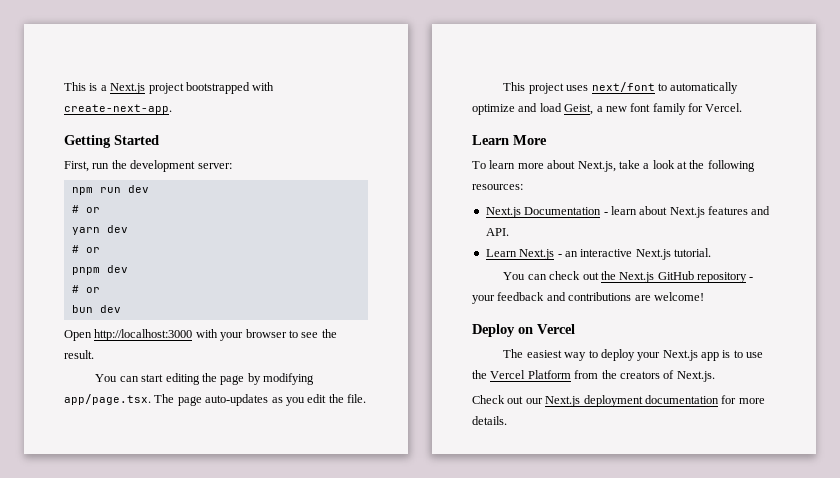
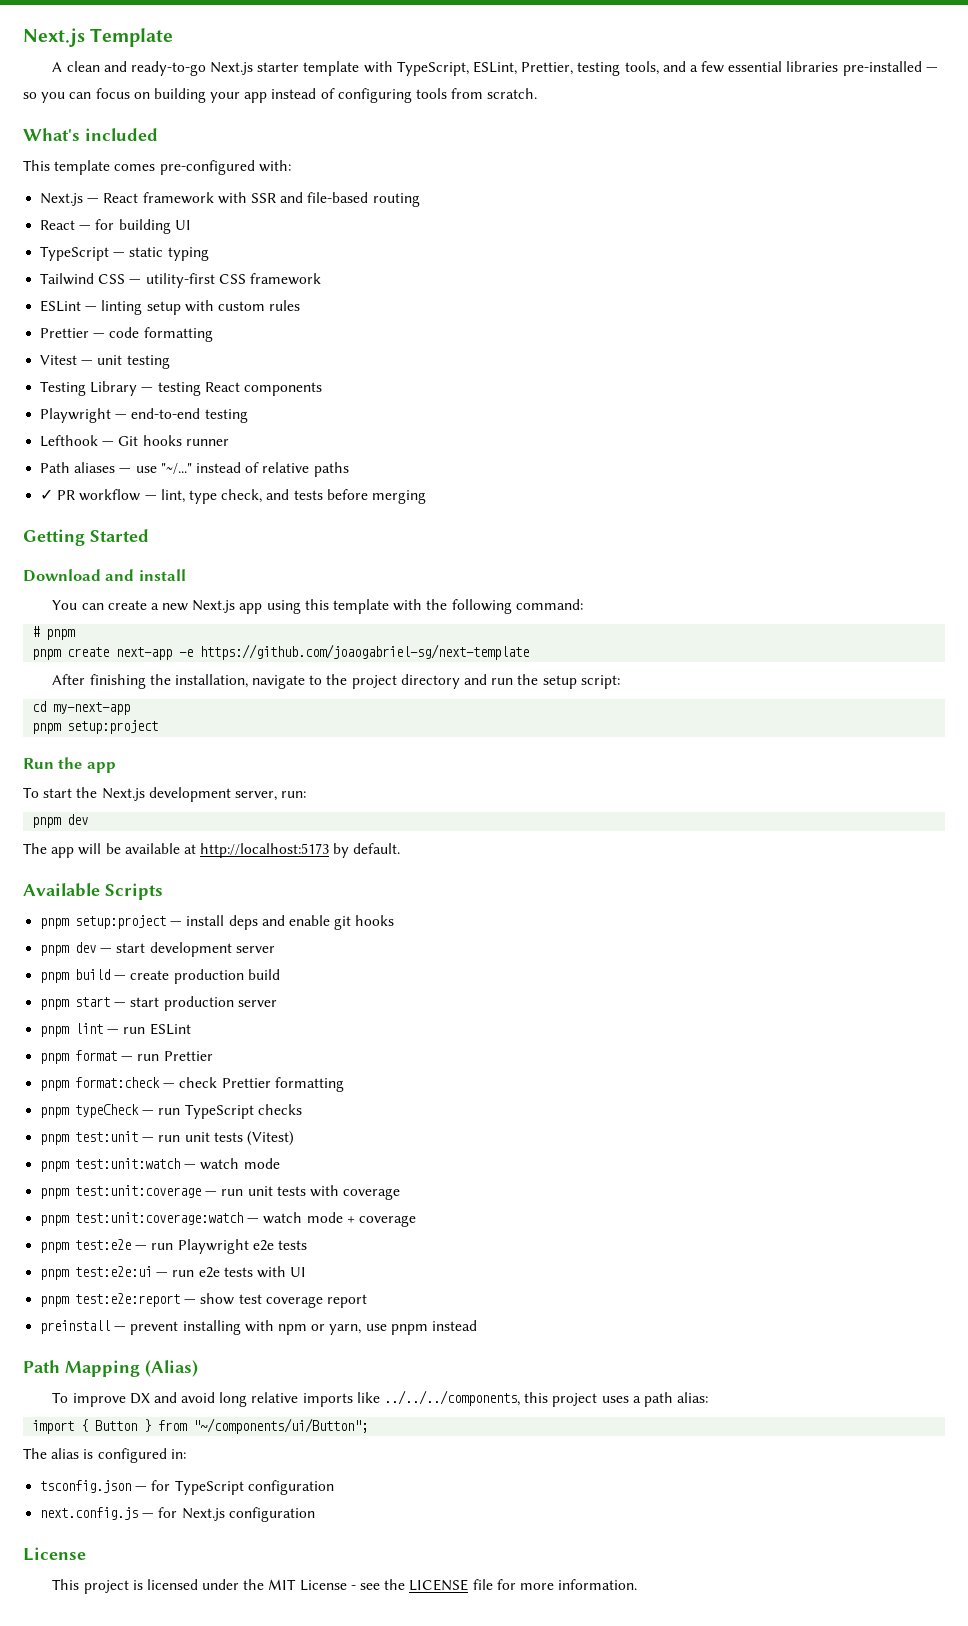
- This is a Next.js project bootstrapped with create-next-app.
+ Next.js Template
+ A clean and ready-to-go Next.js starter template with TypeScript, ESLint, Prettier, testing tools, and a few essential libraries pre-installed — so you can focus on building your app instead of configuring tools from scratch.
+ What's included
+ This template comes pre-configured with:
+ Next.js — React framework with SSR and file-based routing
+ React — for building UI
+ TypeScript — static typing
+ Tailwind CSS — utility-first CSS framework
+ ESLint — linting setup with custom rules
+ Prettier — code formatting
+ Vitest — unit testing
+ Testing Library — testing React components
+ Playwright — end-to-end testing
+ Lefthook — Git hooks runner
+ Path aliases — use "~/..." instead of relative paths
+ ✓ PR workflow — lint, type check, and tests before merging
  Getting Started
- First, run the development server:
- npm run dev
- # or
- yarn dev
- # or
+ Download and install
+ You can create a new Next.js app using this template with the following command:
+ # pnpm
+ pnpm create next-app -e https://github.com/joaogabriel-sg/next-template
+ After finishing the installation, navigate to the project directory and run the setup script:
+ cd my-next-app
+ pnpm setup:project
+ Run the app
+ To start the Next.js development server, run:
  pnpm dev
- # or
- bun dev
- Open http://localhost:3000 with your browser to see the result.
- You can start editing the page by modifying app/page.tsx. The page auto-updates as you edit the file.
- This project uses next/font to automatically optimize and load Geist, a new font family for Vercel.
- Learn More
- To learn more about Next.js, take a look at the following resources:
- Next.js Documentation - learn about Next.js features and API.
- Learn Next.js - an interactive Next.js tutorial.
- You can check out the Next.js GitHub repository - your feedback and contributions are welcome!
- Deploy on Vercel
- The easiest way to deploy your Next.js app is to use the Vercel Platform from the creators of Next.js.
- Check out our Next.js deployment documentation for more details.
+ The app will be available at http://localhost:5173 by default.
+ Available Scripts
+ pnpm setup:project — install deps and enable git hooks
+ pnpm dev — start development server
+ pnpm build — create production build
+ pnpm start — start production server
+ pnpm lint — run ESLint
+ pnpm format — run Prettier
+ pnpm format:check — check Prettier formatting
+ pnpm typeCheck — run TypeScript checks
+ pnpm test:unit — run unit tests (Vitest)
+ pnpm test:unit:watch — watch mode
+ pnpm test:unit:coverage — run unit tests with coverage
+ pnpm test:unit:coverage:watch — watch mode + coverage
+ pnpm test:e2e — run Playwright e2e tests
+ pnpm test:e2e:ui — run e2e tests with UI
+ pnpm test:e2e:report — show test coverage report
+ preinstall — prevent installing with npm or yarn, use pnpm instead
+ Path Mapping (Alias)
+ To improve DX and avoid long relative imports like ../../../components, this project uses a path alias:
+ import { Button } from "~/components/ui/Button";
+ The alias is configured in:
+ tsconfig.json — for TypeScript configuration
+ next.config.js — for Next.js configuration
+ License
+ This project is licensed under the MIT License - see the LICENSE file for more information.

